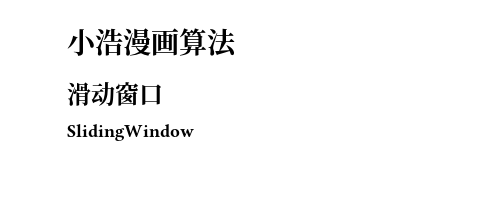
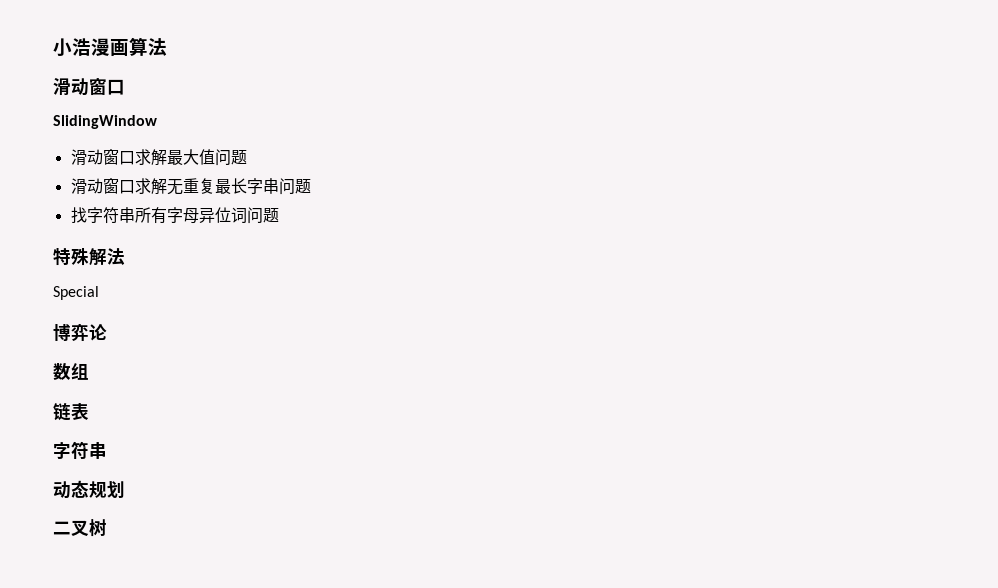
+ 滑动窗口求解最大值问题
+ 滑动窗口求解无重复最长字串问题
+ 找字符串所有字母异位词问题
+ 特殊解法
+ Special
+ 博弈论
+ 数组
+ 链表
+ 字符串
+ 动态规划
+ 二叉树

